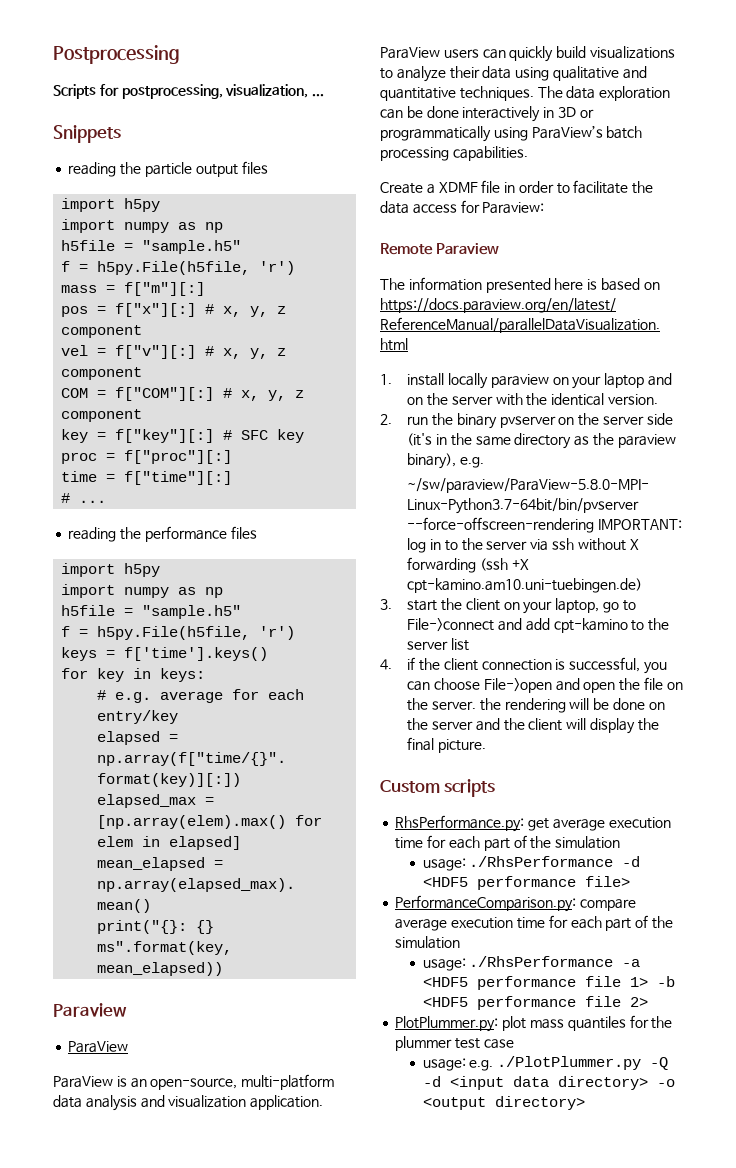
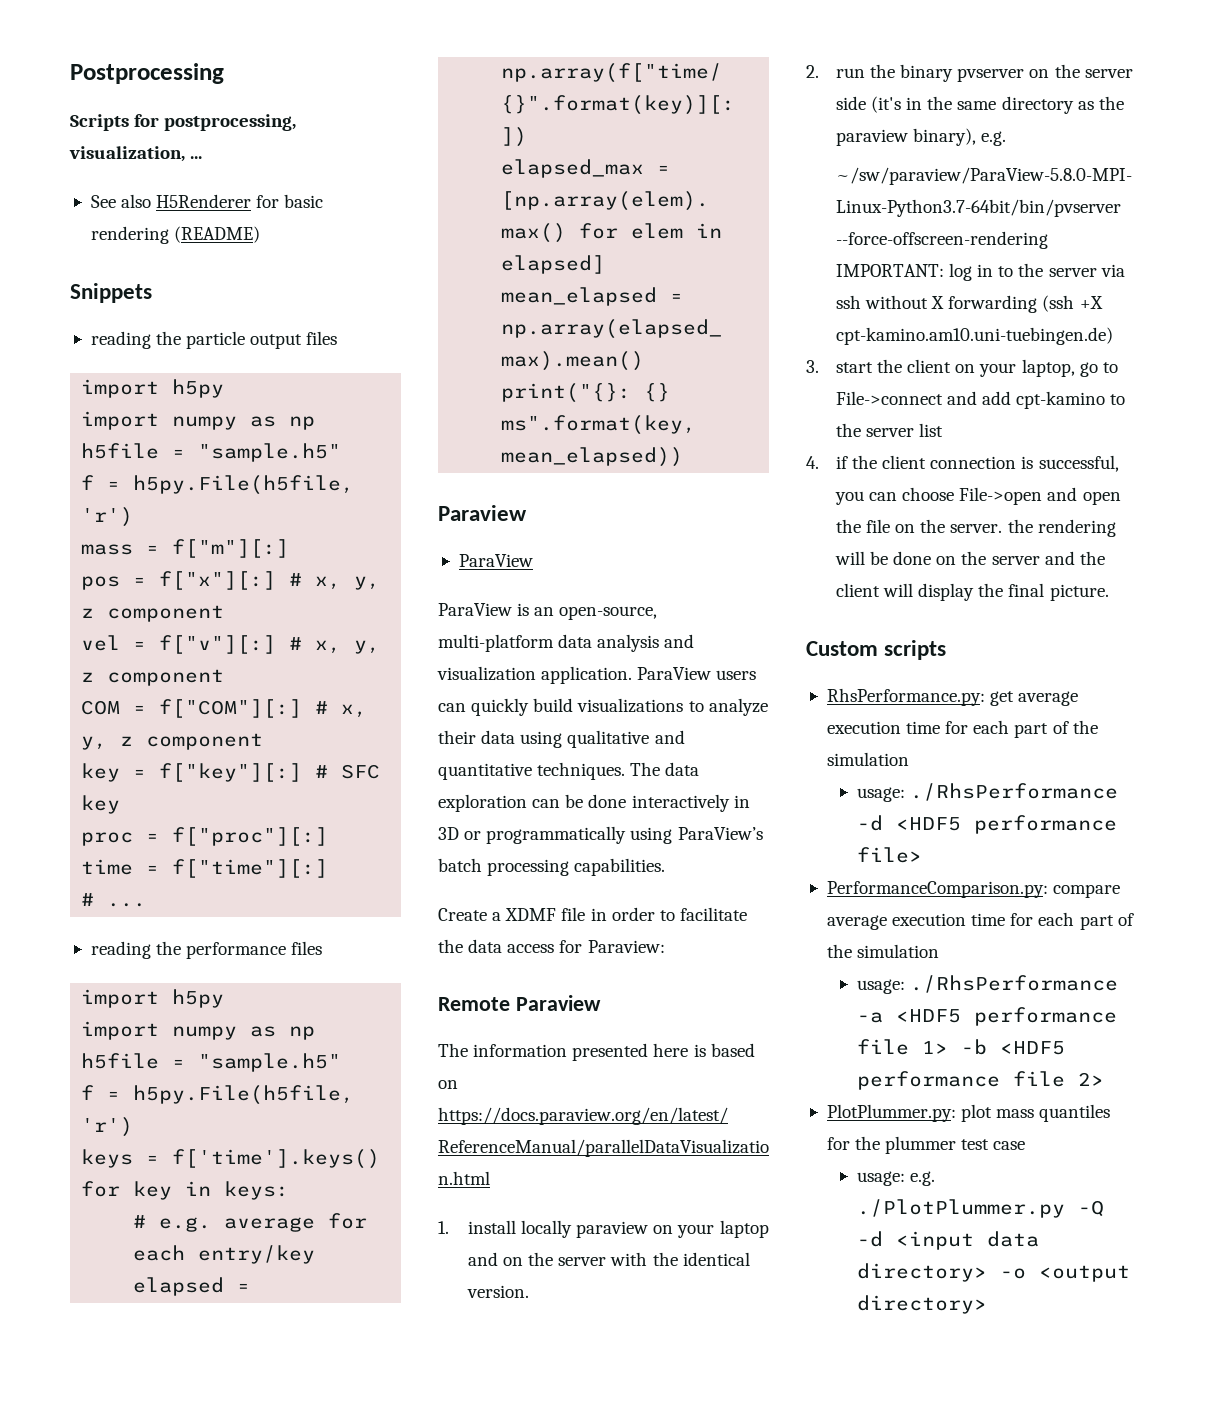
+ See also H5Renderer for basic rendering (README)

